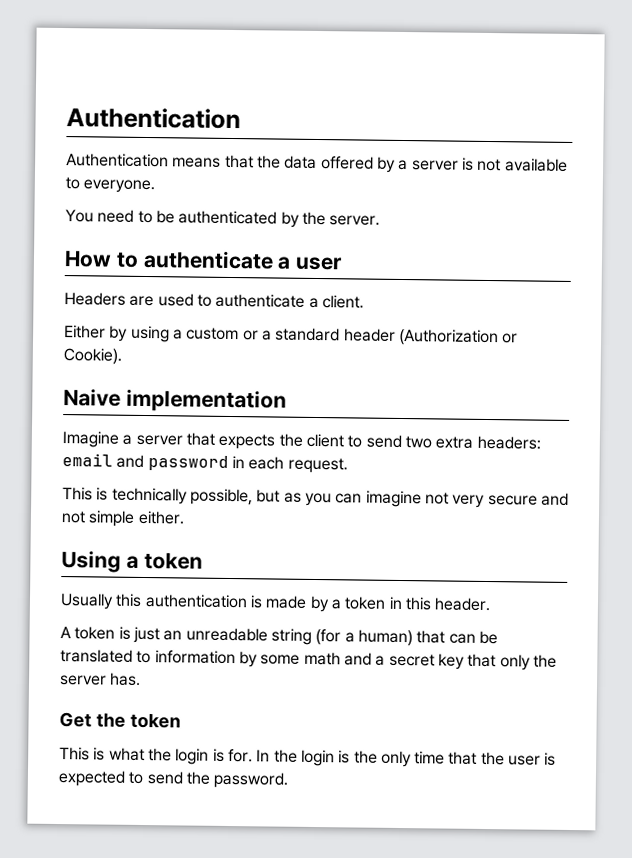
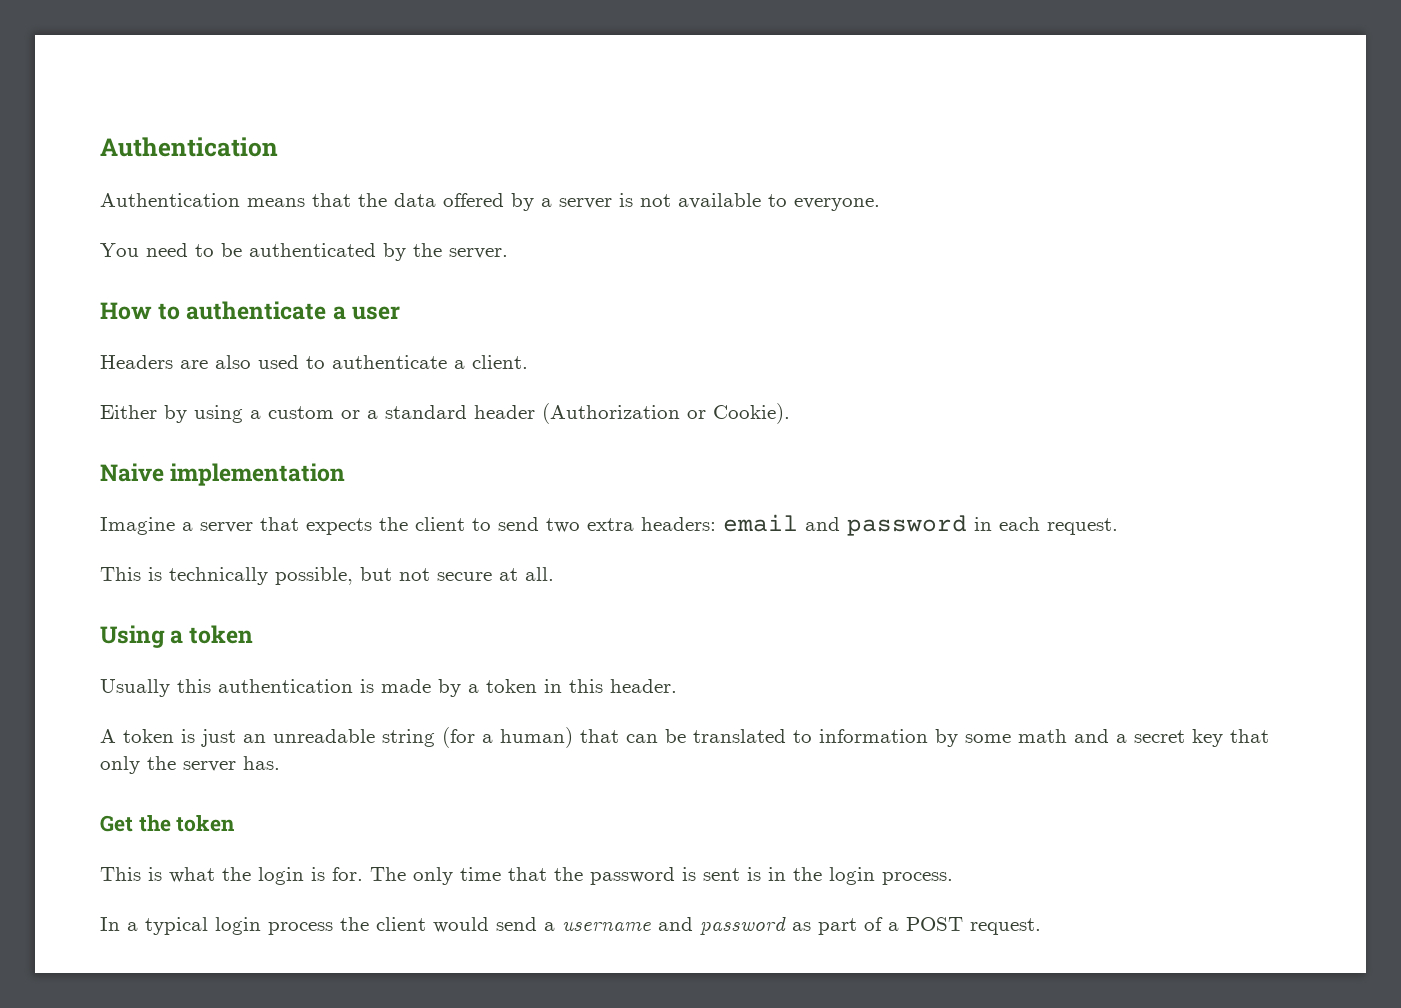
- Headers are used to authenticate a client.
+ Headers are also used to authenticate a client.
- This is technically possible, but as you can imagine not very secure and not simple either.
+ This is technically possible, but not secure at all.
- In the login is the only time that the user is expected to send the password.
+ The only time that the password is sent is in the login process.
+ In a typical login process the client would send a username and password as part of a POST request.

